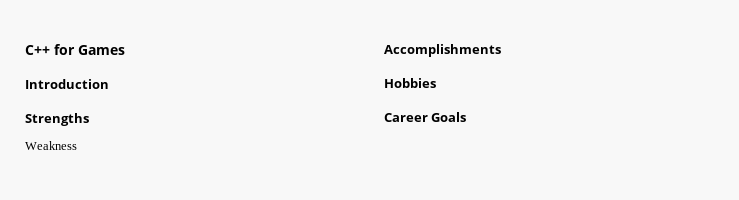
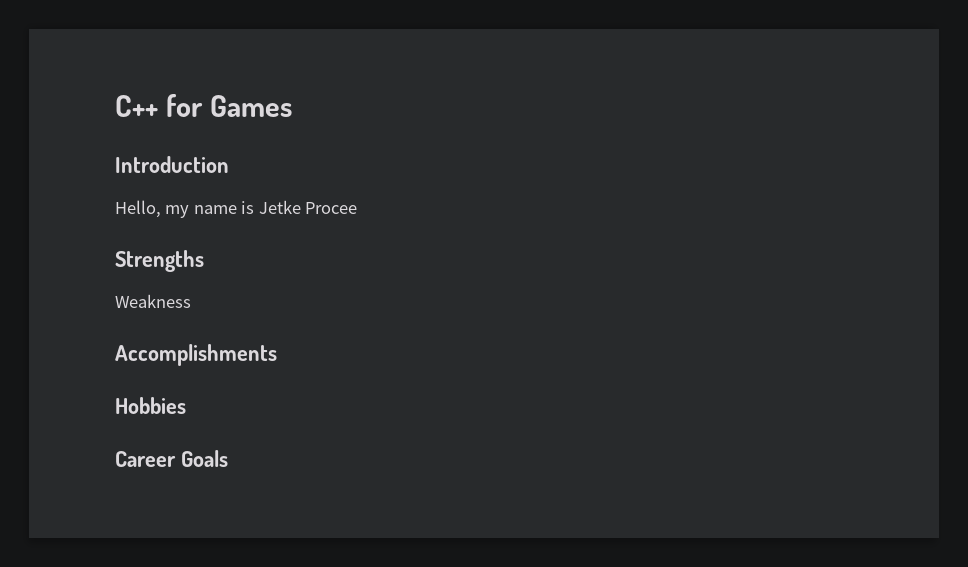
+ Hello, my name is Jetke Procee

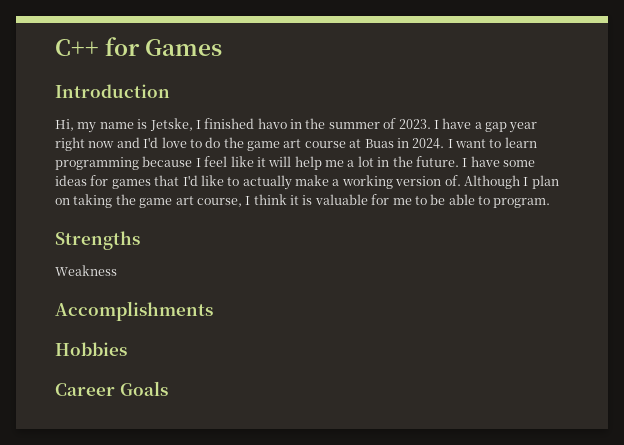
- Hello, my name is Jetke Procee
+ Hi, my name is Jetske, I finished havo in the summer of 2023. I have a gap year right now and I'd love to do the game art course at Buas in 2024. I want to learn programming because I feel like it will help me a lot in the future. I have some ideas for games that I'd like to actually make a working version of. Although I plan on taking the game art course, I think it is valuable for me to be able to program.

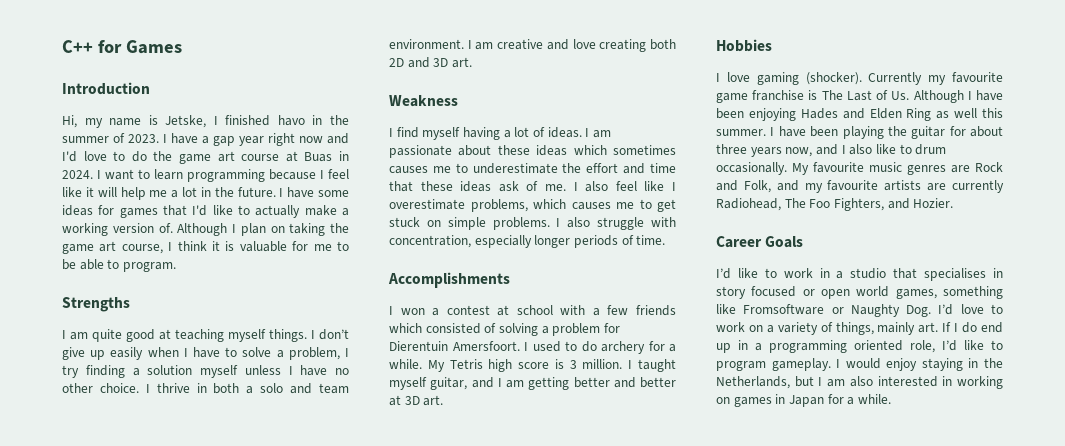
+ I am quite good at teaching myself things. I don’t give up easily when I have to solve a problem, I try finding a solution myself unless I have no other choice. I thrive in both a solo and team environment. I am creative and love creating both 2D and 3D art.
  Weakness
+ I find myself having a lot of ideas. I am passionate about these ideas which sometimes causes me to underestimate the effort and time that these ideas ask of me. I also feel like I overestimate problems, which causes me to get stuck on simple problems. I also struggle with concentration, especially longer periods of time.
  Accomplishments
+ I won a contest at school with a few friends which consisted of solving a problem for Dierentuin Amersfoort. I used to do archery for a while. My Tetris high score is 3 million. I taught myself guitar, and I am getting better and better at 3D art.
  Hobbies
+ I love gaming (shocker). Currently my favourite game franchise is The Last of Us. Although I have been enjoying Hades and Elden Ring as well this summer. I have been playing the guitar for about three years now, and I also like to drum occasionally. My favourite music genres are Rock and Folk, and my favourite artists are currently Radiohead, The Foo Fighters, and Hozier.
  Career Goals
+ I’d like to work in a studio that specialises in story focused or open world games, something like Fromsoftware or Naughty Dog. I’d love to work on a variety of things, mainly art. If I do end up in a programming oriented role, I’d like to program gameplay. I would enjoy staying in the Netherlands, but I am also interested in working on games in Japan for a while.

